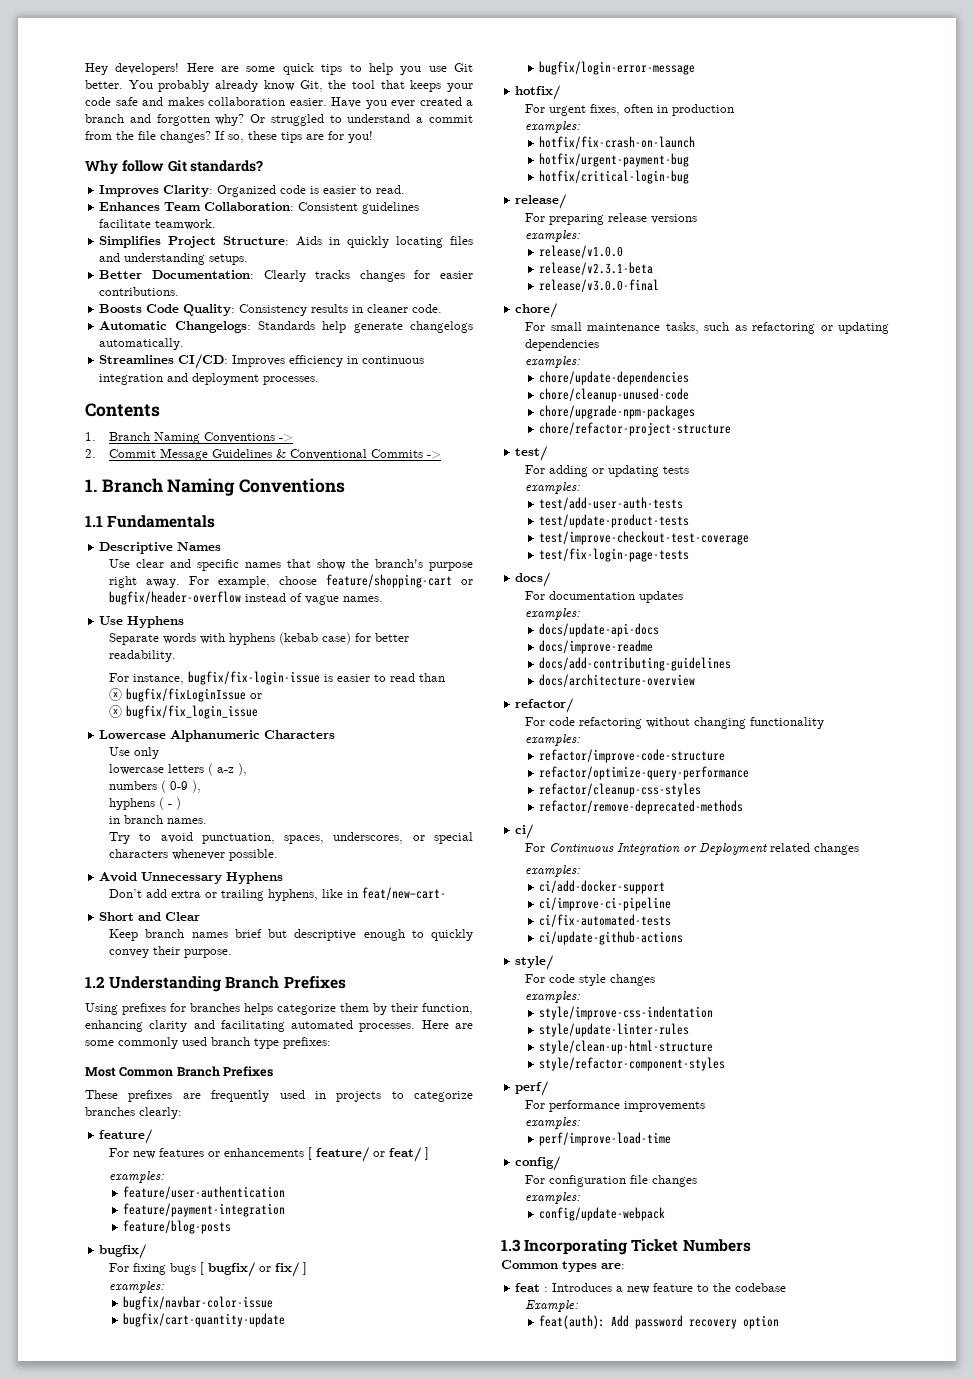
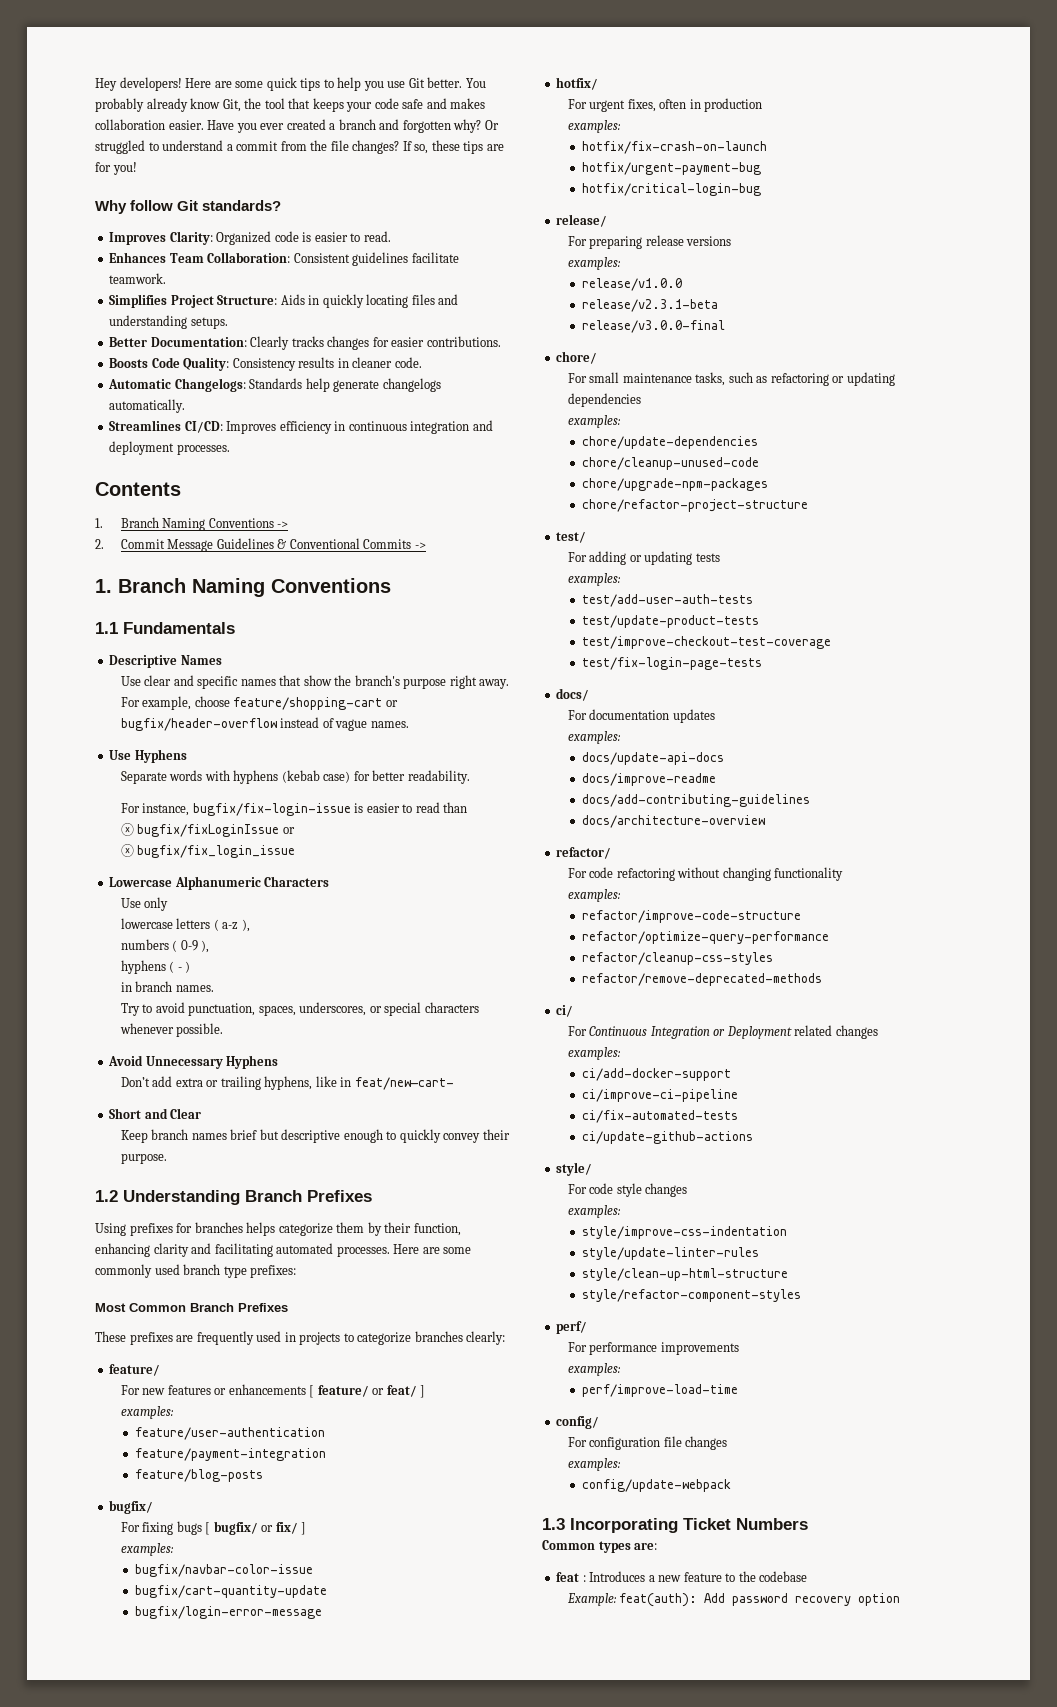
- Example:
- feat(auth): Add password recovery option
+ Example: feat(auth): Add password recovery option

